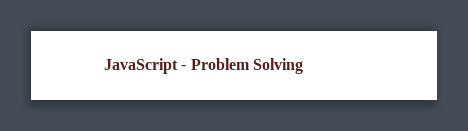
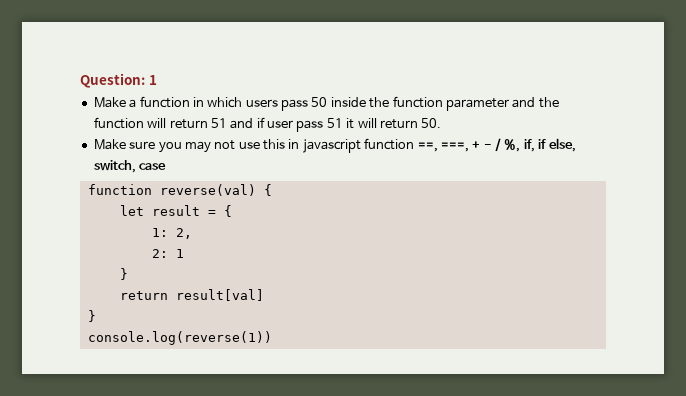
- JavaScript - Problem Solving
+ Question: 1
+ Make a function in which users pass 50 inside the function parameter and the function will return 51 and if user pass 51 it will return 50.
+ Make sure you may not use this in javascript function ==, ===, + - / %, if, if else, switch, case
+ function reverse(val) {
+ let result = {
+ 1: 2,
+ 2: 1
+ }
+ return result[val]
+ }
+ console.log(reverse(1))

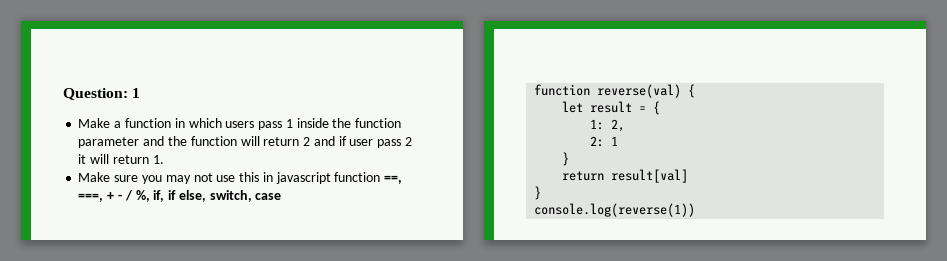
- Make a function in which users pass 50 inside the function parameter and the function will return 51 and if user pass 51 it will return 50.
+ Make a function in which users pass 1 inside the function parameter and the function will return 2 and if user pass 2 it will return 1.

